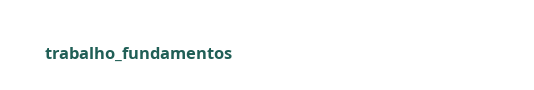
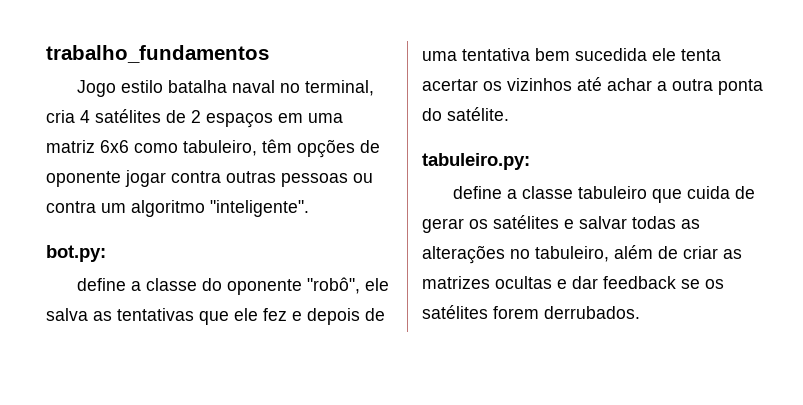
+ Jogo estilo batalha naval no terminal, cria 4 satélites de 2 espaços em uma matriz 6x6 como tabuleiro, têm opções de oponente jogar contra outras pessoas ou contra um algoritmo "inteligente".
+ bot.py:
+ define a classe do oponente "robô", ele salva as tentativas que ele fez e depois de uma tentativa bem sucedida ele tenta acertar os vizinhos até achar a outra ponta do satélite.
+ tabuleiro.py:
+ define a classe tabuleiro que cuida de gerar os satélites e salvar todas as alterações no tabuleiro, além de criar as matrizes ocultas e dar feedback se os satélites forem derrubados.

